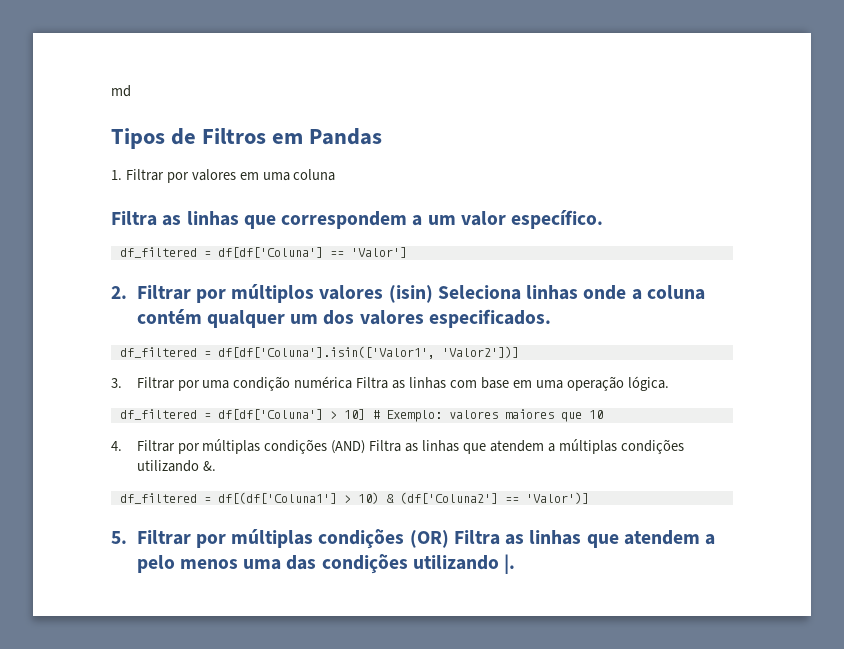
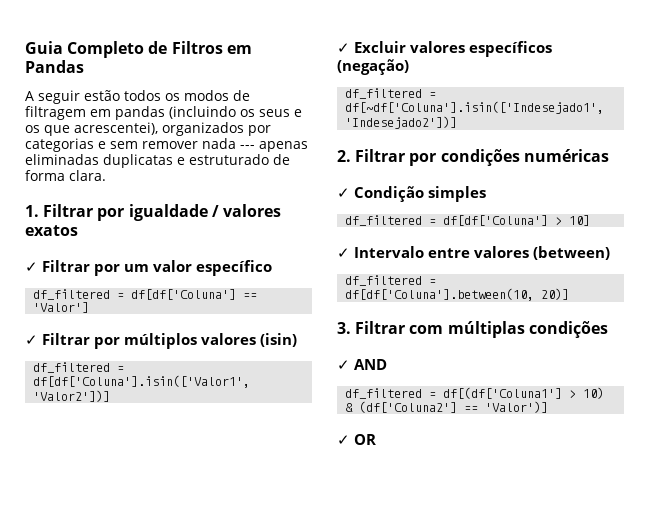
- md
- Tipos de Filtros em Pandas
+ Guia Completo de Filtros em Pandas
- 1. Filtrar por valores em uma coluna
- Filtra as linhas que correspondem a um valor específico.
+ A seguir estão todos os modos de filtragem em pandas (incluindo os seus e os que acrescentei), organizados por categorias e sem remover nada --- apenas eliminadas duplicatas e estruturado de forma clara.
+ 1. Filtrar por igualdade / valores exatos
+ ✓ Filtrar por um valor específico
- 2. Filtrar por múltiplos valores (isin) Seleciona linhas onde a coluna contém qualquer um dos valores especificados.
+ ✓ Filtrar por múltiplos valores (isin)
  df_filtered = df[df['Coluna'].isin(['Valor1', 'Valor2'])]
- 3. Filtrar por uma condição numérica Filtra as linhas com base em uma operação lógica.
+ ✓ Excluir valores específicos (negação)
+ df_filtered = df[~df['Coluna'].isin(['Indesejado1', 'Indesejado2'])]
+ 2. Filtrar por condições numéricas
+ ✓ Condição simples
- df_filtered = df[df['Coluna'] > 10] # Exemplo: valores maiores que 10
- 4. Filtrar por múltiplas condições (AND) Filtra as linhas que atendem a múltiplas condições utilizando &.
+ df_filtered = df[df['Coluna'] > 10]
+ ✓ Intervalo entre valores (between)
+ df_filtered = df[df['Coluna'].between(10, 20)]
+ 3. Filtrar com múltiplas condições
+ ✓ AND
- 5. Filtrar por múltiplas condições (OR) Filtra as linhas que atendem a pelo menos uma das condições utilizando |.
+ ✓ OR

